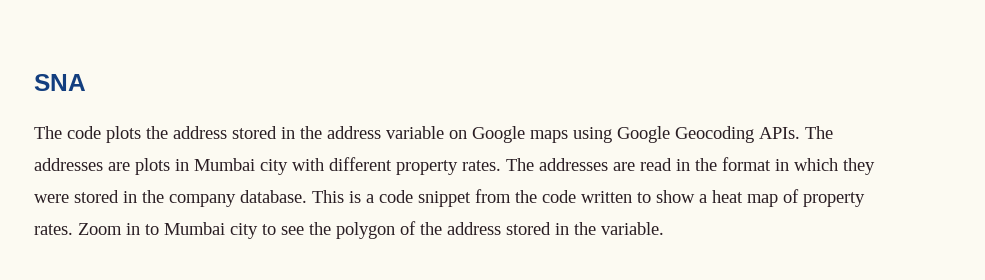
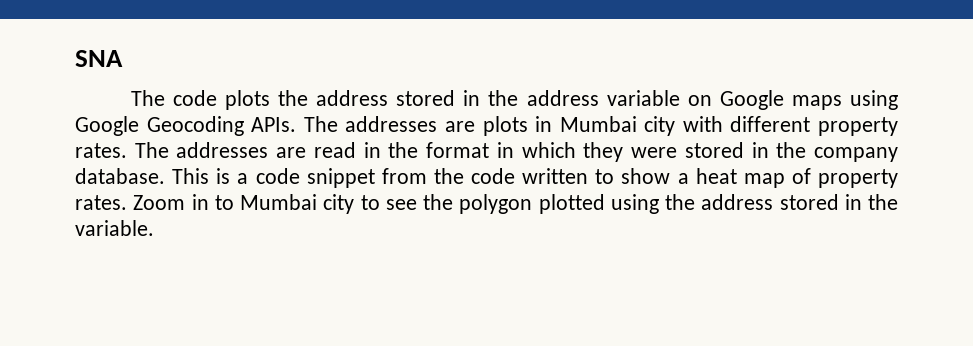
- Zoom in to Mumbai city to see the polygon of the address stored in the variable.
+ Zoom in to Mumbai city to see the polygon plotted using the address stored in the variable.

